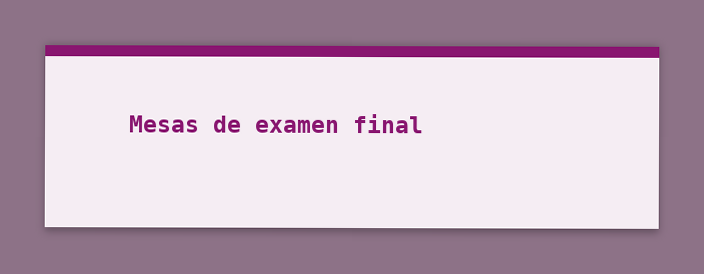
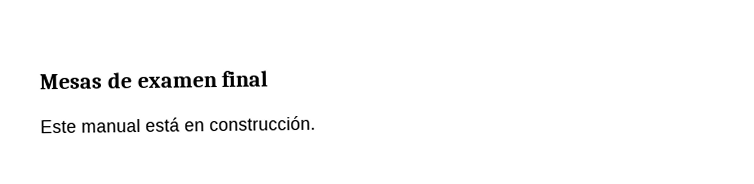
+ Este manual está en construcción.

